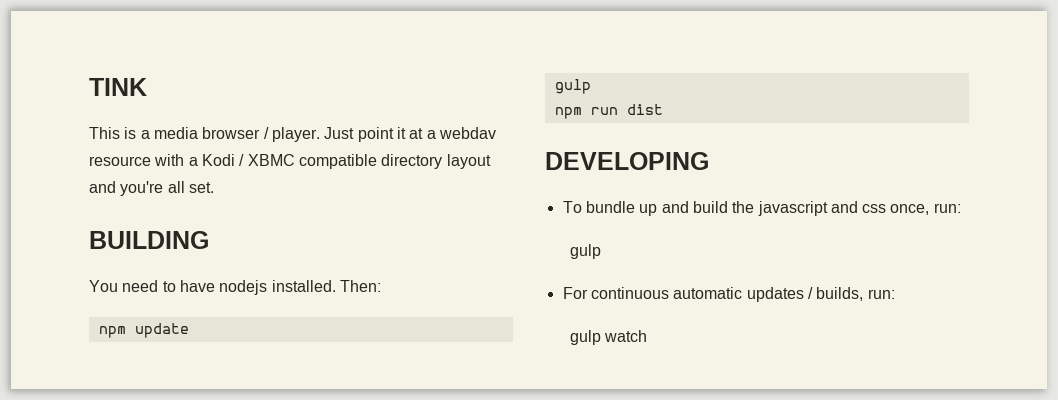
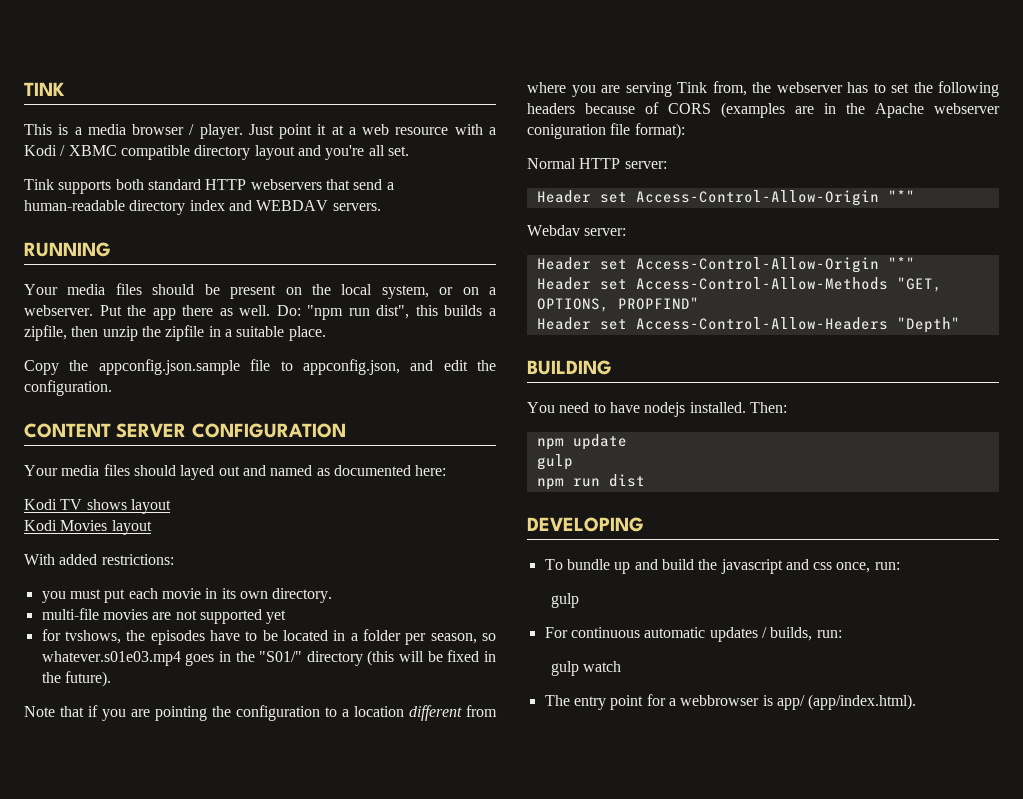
- Just point it at a webdav resource with a Kodi / XBMC compatible directory layout and you're all set.
+ Just point it at a web resource with a Kodi / XBMC compatible directory layout and you're all set.
+ Tink supports both standard HTTP webservers that send a human-readable directory index and WEBDAV servers.
+ RUNNING
+ Your media files should be present on the local system, or on a webserver. Put the app there as well. Do: "npm run dist", this builds a zipfile, then unzip the zipfile in a suitable place.
+ Copy the appconfig.json.sample file to appconfig.json, and edit the configuration.
+ CONTENT SERVER CONFIGURATION
+ Your media files should layed out and named as documented here:
+ Kodi TV shows layout
+ Kodi Movies layout
+ With added restrictions:
+ you must put each movie in its own directory.
+ multi-file movies are not supported yet
+ for tvshows, the episodes have to be located in a folder per season, so whatever.s01e03.mp4 goes in the "S01/" directory (this will be fixed in the future).
+ Note that if you are pointing the configuration to a location different from where you are serving Tink from, the webserver has to set the following headers because of CORS (examples are in the Apache webserver coniguration file format):
+ Normal HTTP server:
+ Header set Access-Control-Allow-Origin "*"
+ Webdav server:
+ Header set Access-Control-Allow-Origin "*"
+ Header set Access-Control-Allow-Methods "GET, OPTIONS, PROPFIND"
+ Header set Access-Control-Allow-Headers "Depth"
+ The entry point for a webbrowser is app/ (app/index.html).

